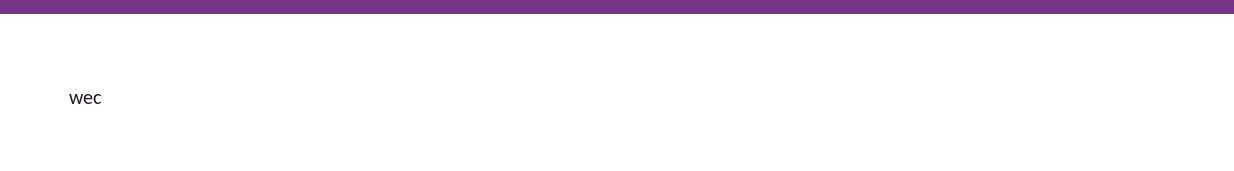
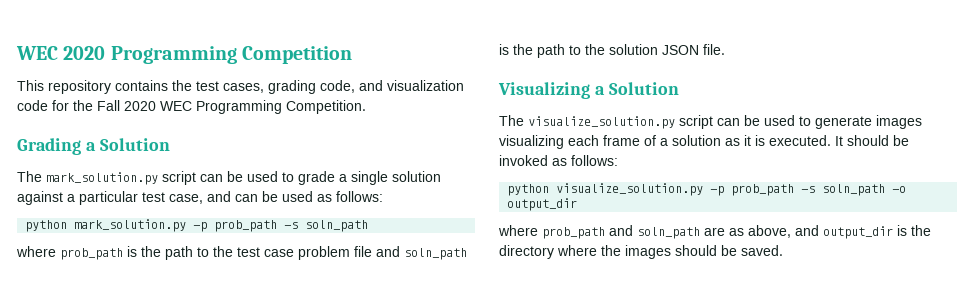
- wec
+ WEC 2020 Programming Competition
+ This repository contains the test cases, grading code, and visualization code for the Fall 2020 WEC Programming Competition.
+ Grading a Solution
+ The mark_solution.py script can be used to grade a single solution against a particular test case, and can be used as follows:
+ python mark_solution.py -p prob_path -s soln_path
+ where prob_path is the path to the test case problem file and soln_path is the path to the solution JSON file.
+ Visualizing a Solution
+ The visualize_solution.py script can be used to generate images visualizing each frame of a solution as it is executed. It should be invoked as follows:
+ python visualize_solution.py -p prob_path -s soln_path -o output_dir
+ where prob_path and soln_path are as above, and output_dir is the directory where the images should be saved.

